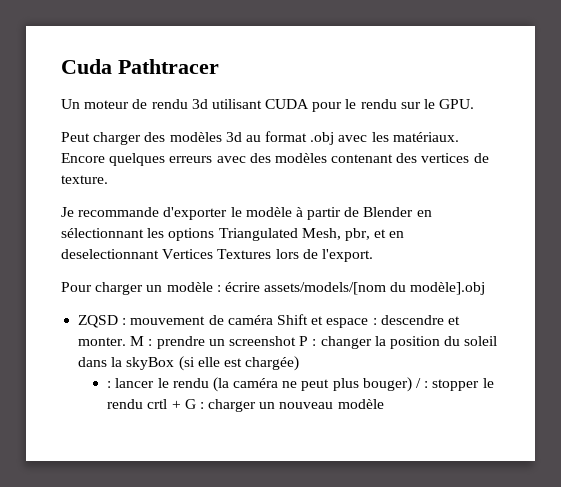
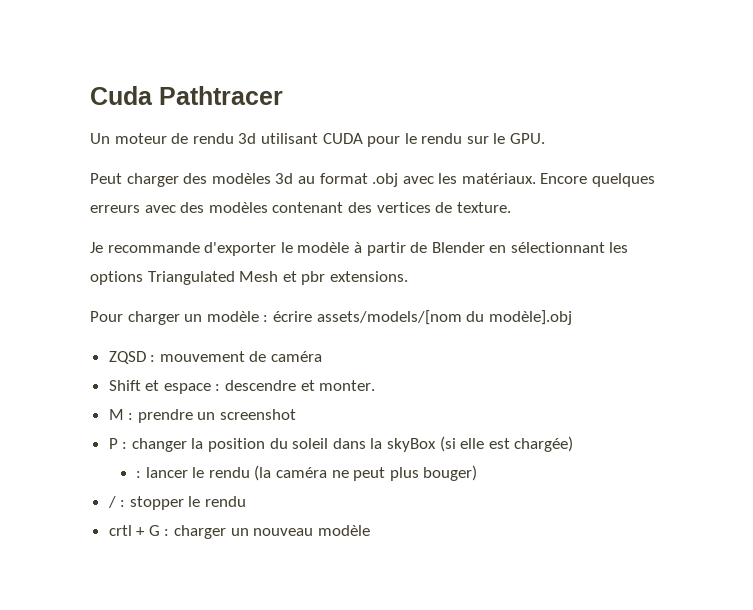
- Je recommande d'exporter le modèle à partir de Blender en sélectionnant les options Triangulated Mesh, pbr, et en deselectionnant Vertices Textures lors de l'export.
+ Je recommande d'exporter le modèle à partir de Blender en sélectionnant les options Triangulated Mesh et pbr extensions.
- ZQSD : mouvement de caméra Shift et espace : descendre et monter. M : prendre un screenshot P : changer la position du soleil dans la skyBox (si elle est chargée)
+ ZQSD : mouvement de caméra
+ Shift et espace : descendre et monter.
+ M : prendre un screenshot
+ P : changer la position du soleil dans la skyBox (si elle est chargée)
- : lancer le rendu (la caméra ne peut plus bouger) / : stopper le rendu crtl + G : charger un nouveau modèle
+ : lancer le rendu (la caméra ne peut plus bouger)
+ / : stopper le rendu
+ crtl + G : charger un nouveau modèle

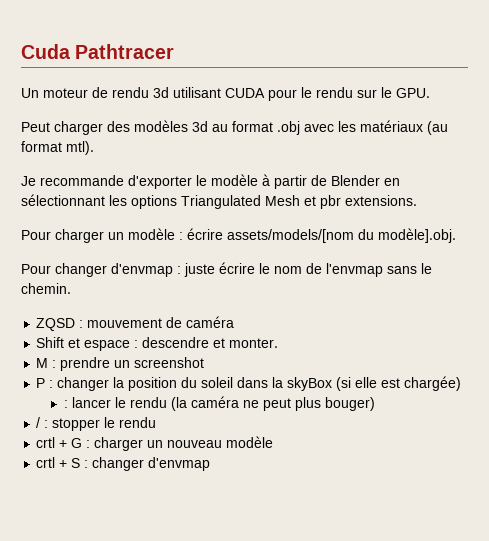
- Peut charger des modèles 3d au format .obj avec les matériaux. Encore quelques erreurs avec des modèles contenant des vertices de texture.
+ Peut charger des modèles 3d au format .obj avec les matériaux (au format mtl).
- Pour charger un modèle : écrire assets/models/[nom du modèle].obj
+ Pour charger un modèle : écrire assets/models/[nom du modèle].obj.
+ Pour changer d'envmap : juste écrire le nom de l'envmap sans le chemin.
+ crtl + S : changer d'envmap

